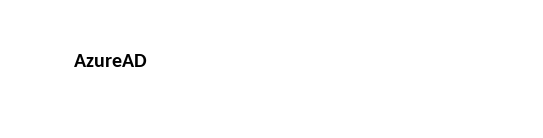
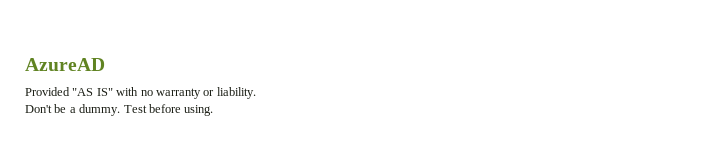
+ Provided "AS IS" with no warranty or liability.
+ Don't be a dummy. Test before using.

